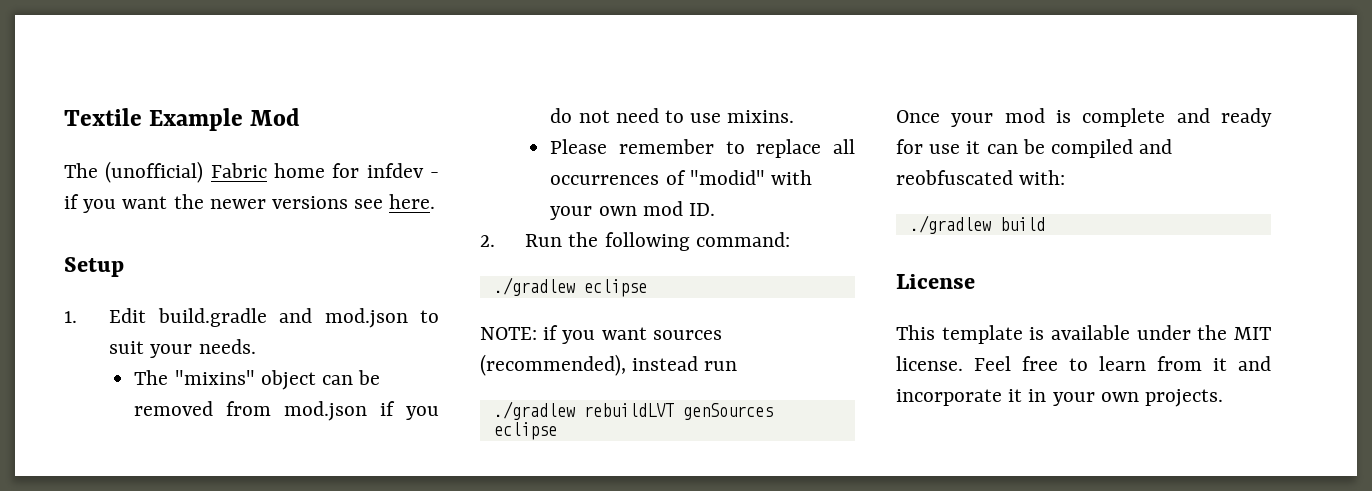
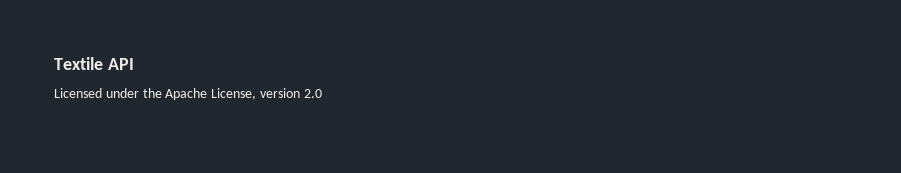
- Textile Example Mod
- The (unofficial) Fabric home for infdev - if you want the newer versions see here.
- Setup
- 1. Edit build.gradle and mod.json to suit your needs.
- The "mixins" object can be removed from mod.json if you do not need to use mixins.
- Please remember to replace all occurrences of "modid" with your own mod ID.
- 2. Run the following command:
- ./gradlew eclipse
- NOTE: if you want sources (recommended), instead run
- ./gradlew rebuildLVT genSources eclipse
- Once your mod is complete and ready for use it can be compiled and reobfuscated with:
- ./gradlew build
- License
- This template is available under the MIT license. Feel free to learn from it and incorporate it in your own projects.
+ Textile API
+ Licensed under the Apache License, version 2.0

